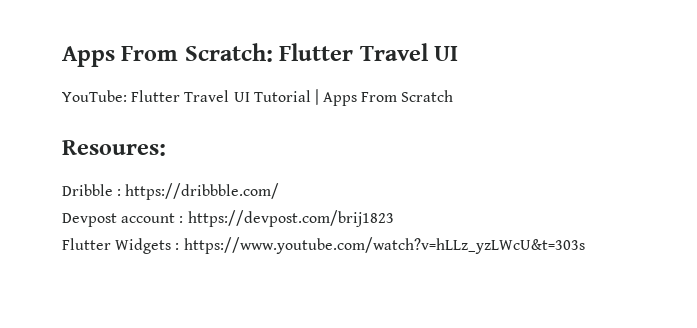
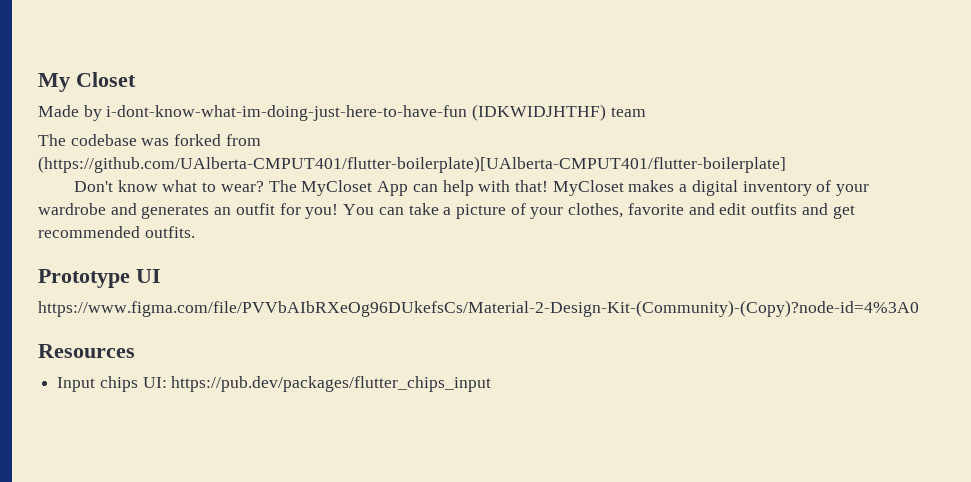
- Apps From Scratch: Flutter Travel UI
- YouTube: Flutter Travel UI Tutorial | Apps From Scratch
- Resoures:
- Dribble : https://dribbble.com/
- Devpost account : https://devpost.com/brij1823
- Flutter Widgets : https://www.youtube.com/watch?v=hLLz_yzLWcU&t=303s
+ My Closet
+ Made by i-dont-know-what-im-doing-just-here-to-have-fun (IDKWIDJHTHF) team
+ The codebase was forked from (https://github.com/UAlberta-CMPUT401/flutter-boilerplate)[UAlberta-CMPUT401/flutter-boilerplate]
+ Don't know what to wear? The MyCloset App can help with that! MyCloset makes a digital inventory of your wardrobe and generates an outfit for you! You can take a picture of your clothes, favorite and edit outfits and get recommended outfits.
+ Prototype UI
+ https://www.figma.com/file/PVVbAIbRXeOg96DUkefsCs/Material-2-Design-Kit-(Community)-(Copy)?node-id=4%3A0
+ Resources
+ Input chips UI: https://pub.dev/packages/flutter_chips_input

